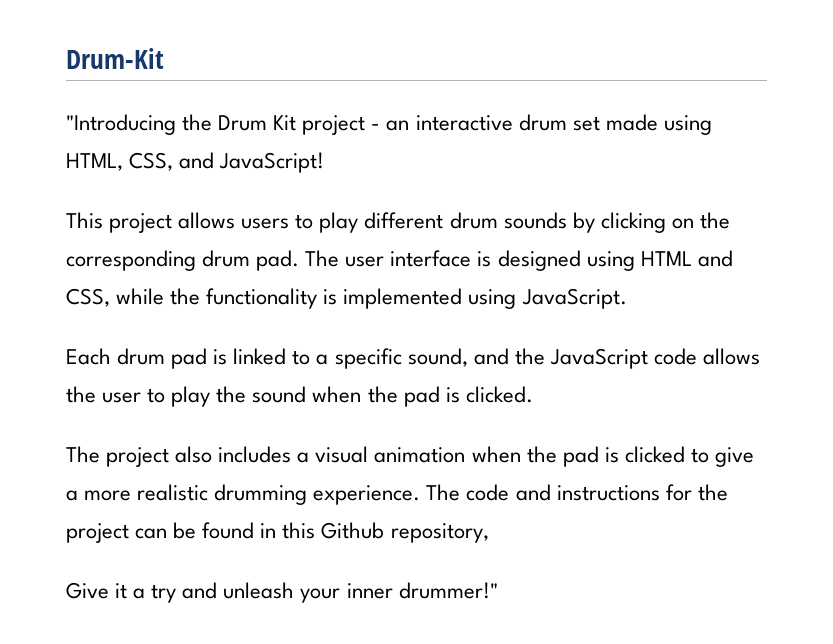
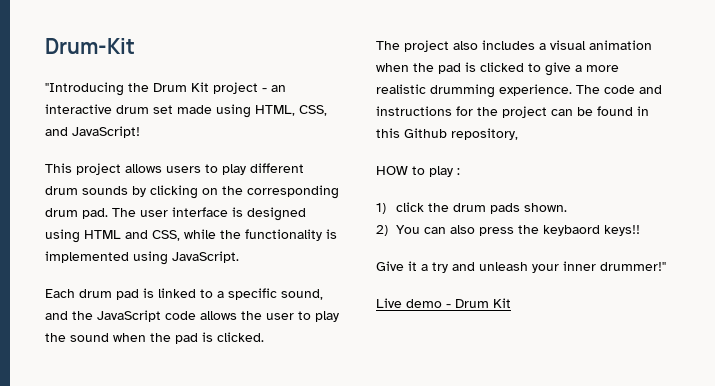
+ HOW to play :
+ 1) click the drum pads shown.
+ 2) You can also press the keybaord keys!!
+ Live demo - Drum Kit

